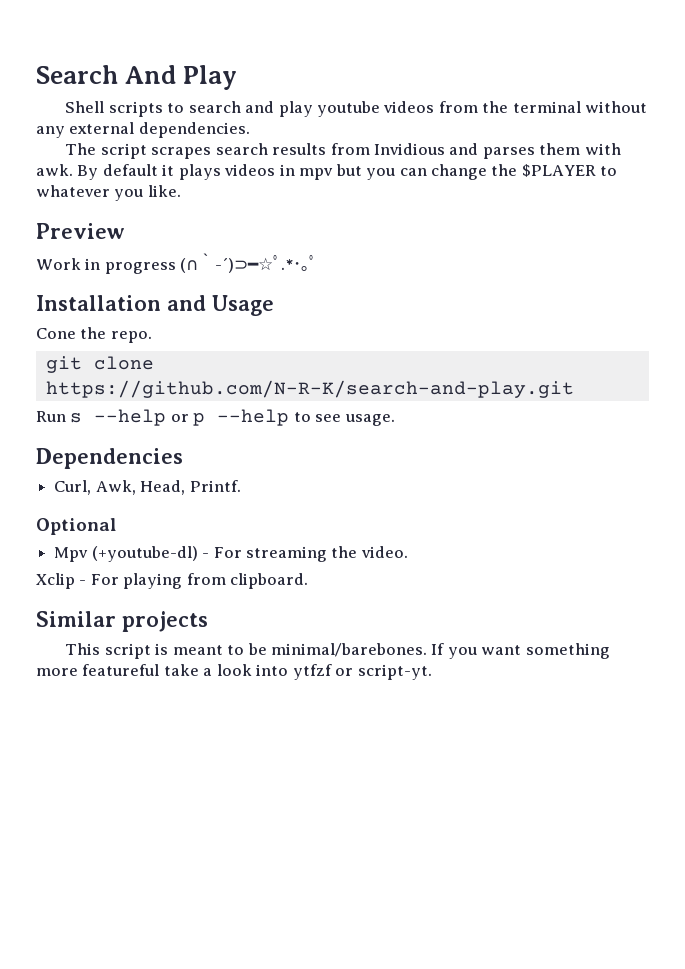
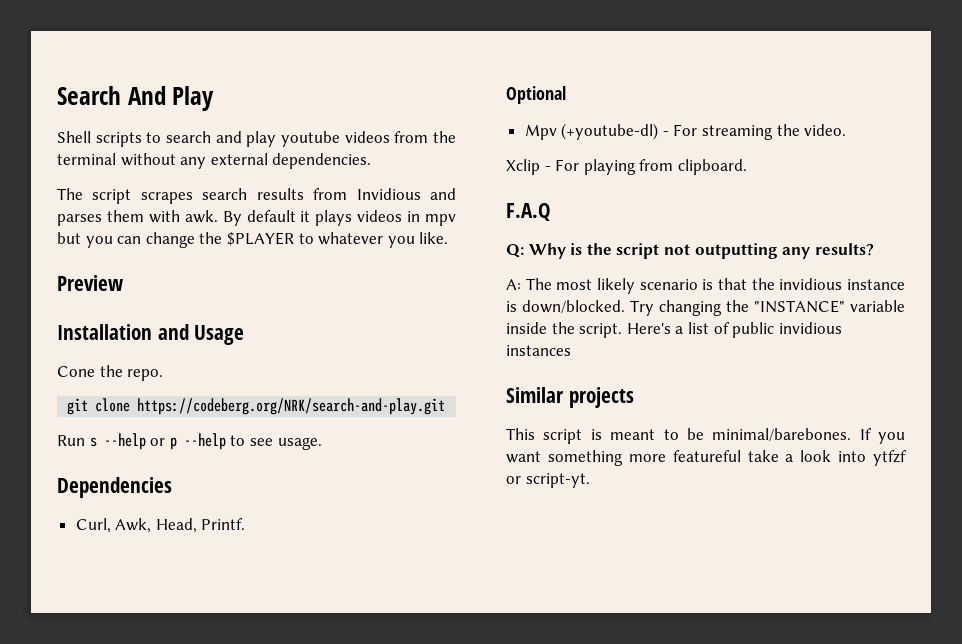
- Work in progress (∩｀-´)⊃━☆ﾟ.*･｡ﾟ
- git clone https://github.com/N-R-K/search-and-play.git
+ git clone https://codeberg.org/NRK/search-and-play.git
+ F.A.Q
+ Q: Why is the script not outputting any results?
+ A: The most likely scenario is that the invidious instance is down/blocked. Try changing the "INSTANCE" variable inside the script. Here's a list of public invidious instances

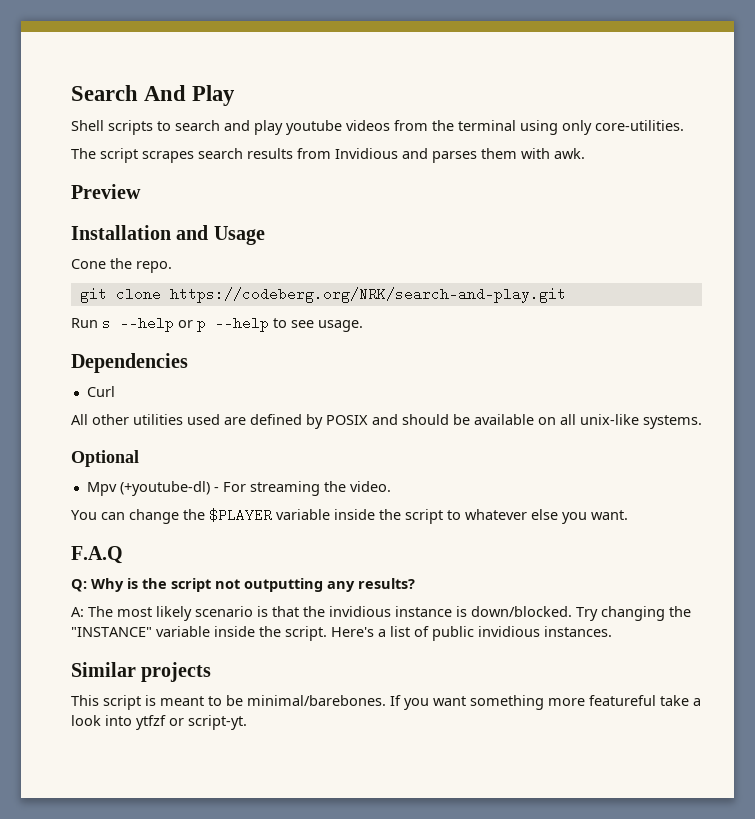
- Shell scripts to search and play youtube videos from the terminal without any external dependencies.
+ Shell scripts to search and play youtube videos from the terminal using only core-utilities.
- By default it plays videos in mpv but you can change the $PLAYER to whatever you like.
- Curl, Awk, Head, Printf.
+ Curl
+ All other utilities used are defined by POSIX and should be available on all unix-like systems.
- Xclip - For playing from clipboard.
+ You can change the $PLAYER variable inside the script to whatever else you want.
- Here's a list of public invidious instances
+ Here's a list of public invidious instances.

